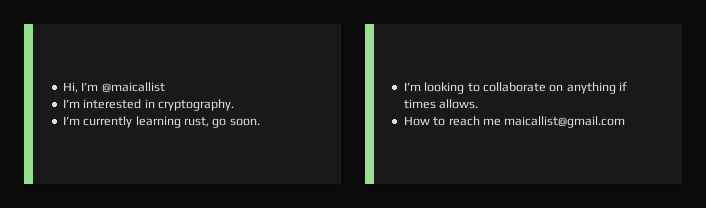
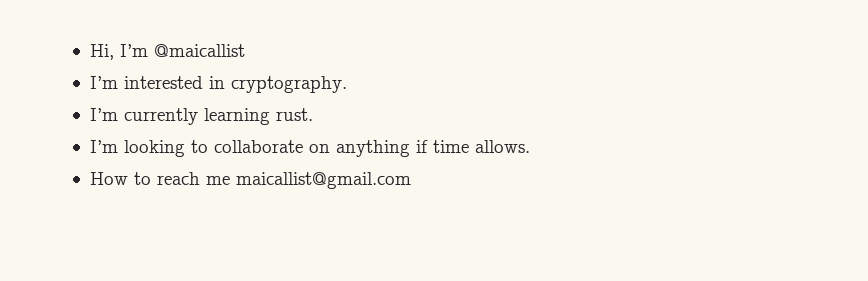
- I’m currently learning rust, go soon.
+ I’m currently learning rust.
- I’m looking to collaborate on anything if times allows.
+ I’m looking to collaborate on anything if time allows.

